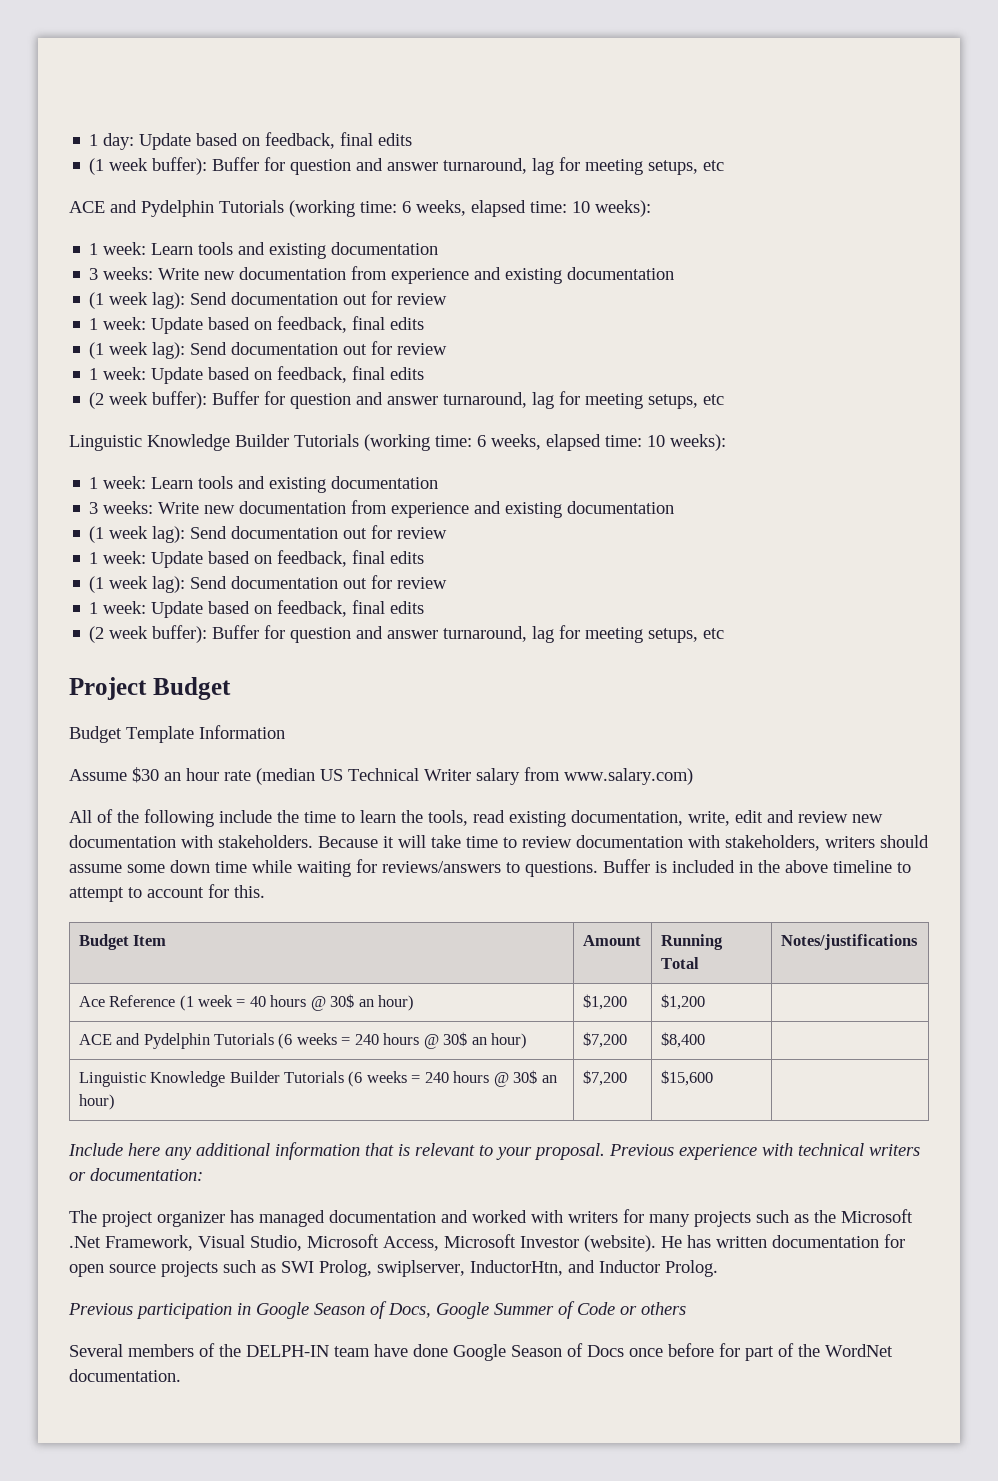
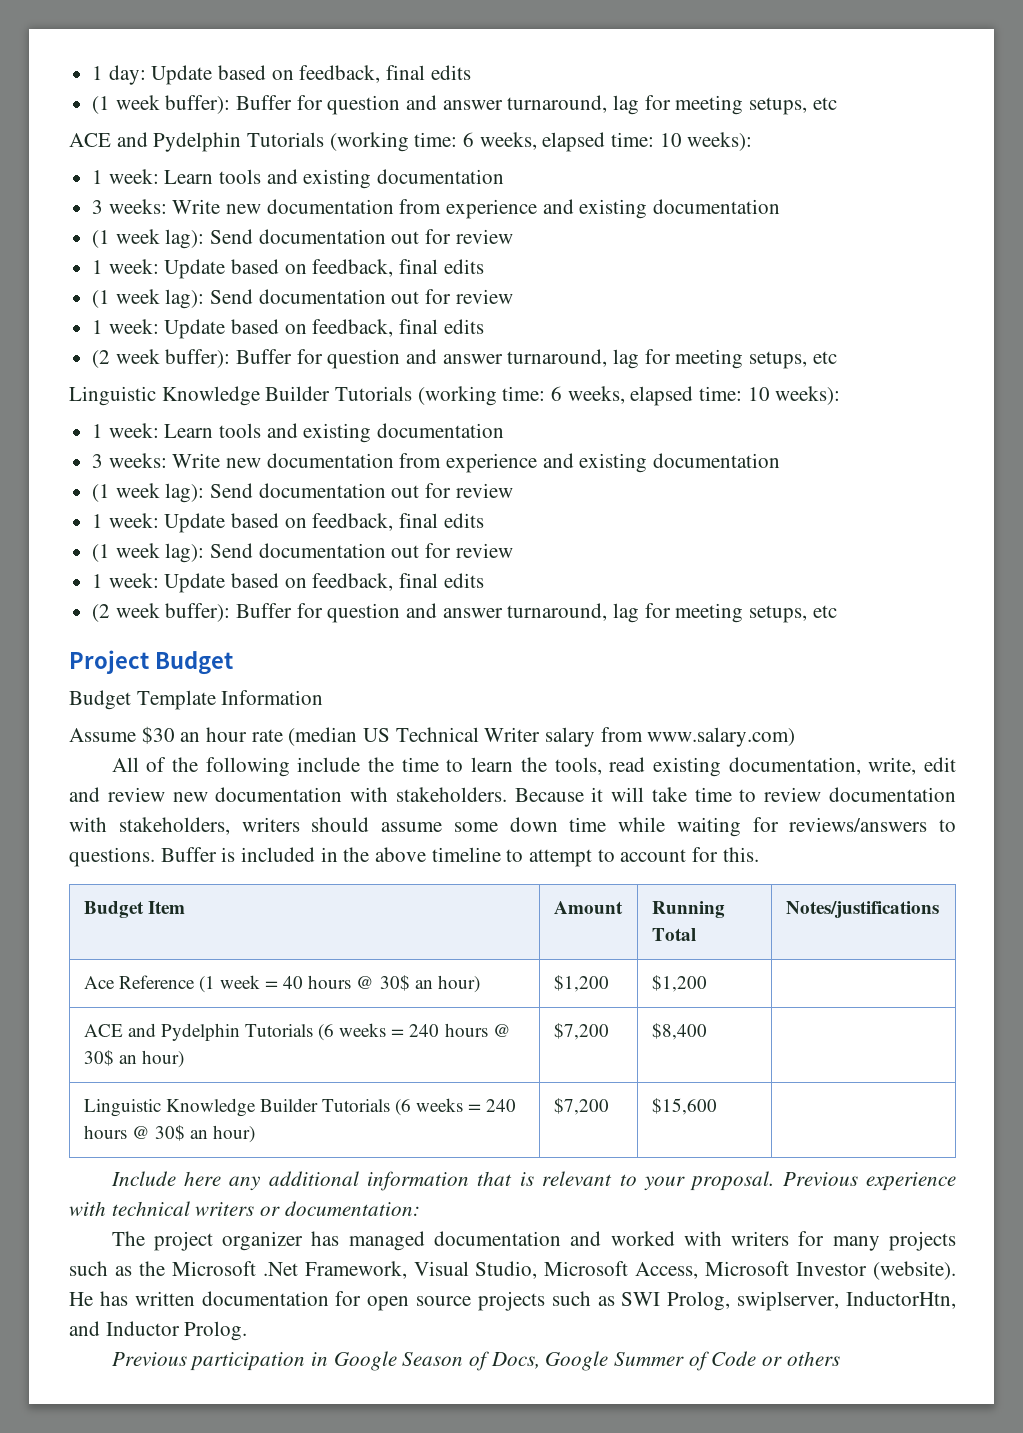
- Several members of the DELPH-IN team have done Google Season of Docs once before for part of the WordNet documentation.

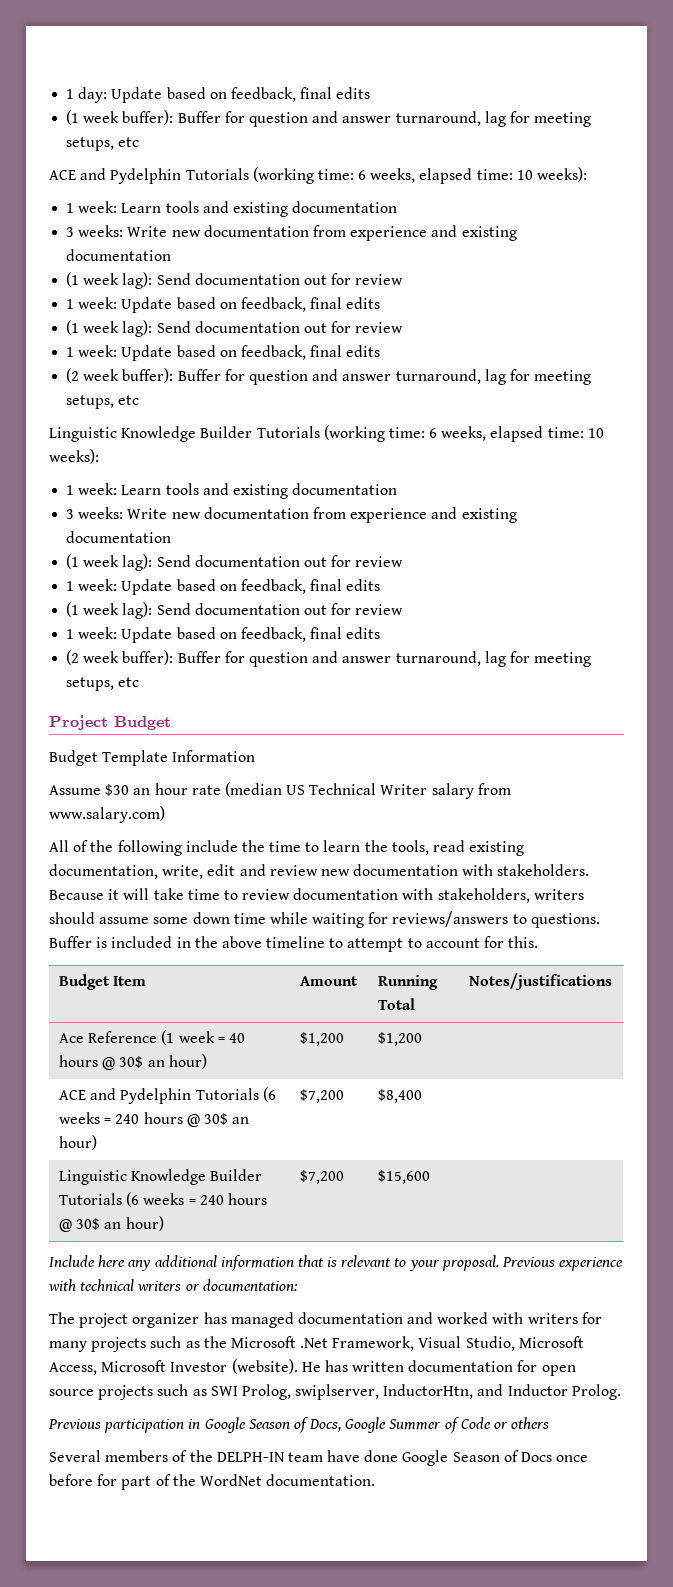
+ Several members of the DELPH-IN team have done Google Season of Docs once before for part of the WordNet documentation.

